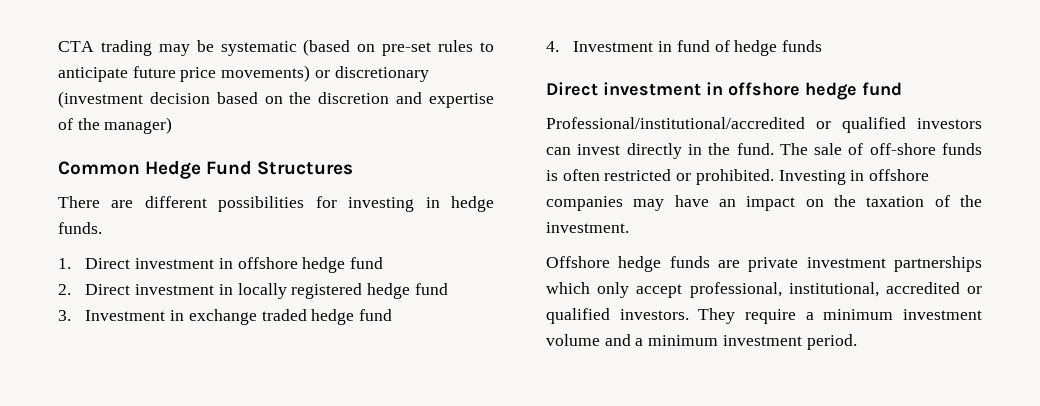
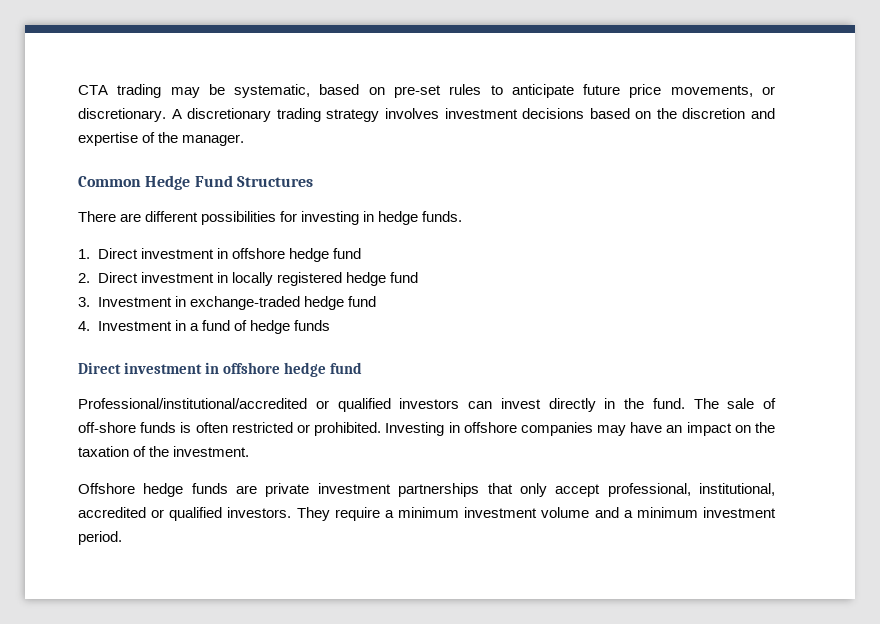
- CTA trading may be systematic (based on pre-set rules to anticipate future price movements) or discretionary (investment decision based on the discretion and expertise of the manager)
+ CTA trading may be systematic, based on pre-set rules to anticipate future price movements, or discretionary. A discretionary trading strategy involves investment decisions based on the discretion and expertise of the manager.
- 3. Investment in exchange traded hedge fund
+ 3. Investment in exchange-traded hedge fund
- 4. Investment in fund of hedge funds
+ 4. Investment in a fund of hedge funds
- Offshore hedge funds are private investment partnerships which only accept professional, institutional, accredited or qualified investors.
+ Offshore hedge funds are private investment partnerships that only accept professional, institutional, accredited or qualified investors.

